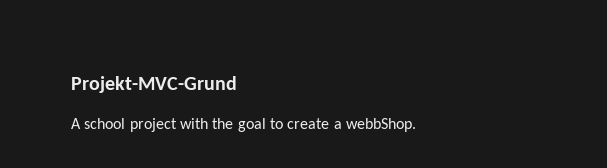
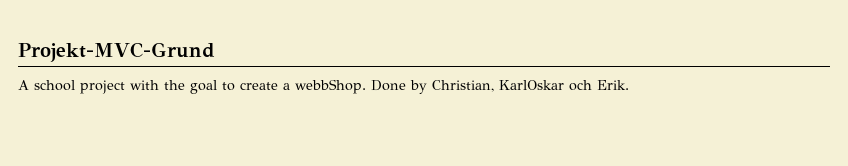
+ Done by Christian, KarlOskar och Erik.

